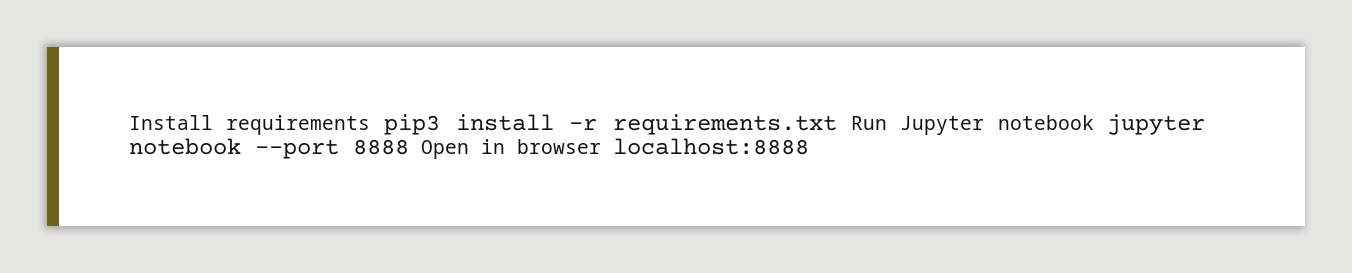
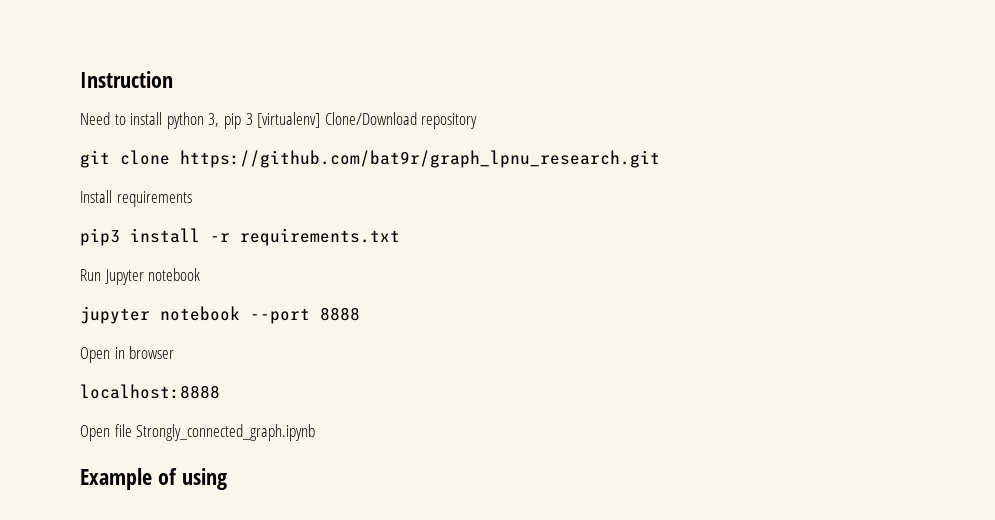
+ Instruction
+ Need to install python 3, pip 3 [virtualenv] Clone/Download repository
+ git clone https://github.com/bat9r/graph_lpnu_research.git
- Install requirements pip3 install -r requirements.txt Run Jupyter notebook jupyter notebook --port 8888 Open in browser localhost:8888
+ Install requirements
+ pip3 install -r requirements.txt
+ Run Jupyter notebook
+ jupyter notebook --port 8888
+ Open in browser
+ localhost:8888
+ Open file Strongly_connected_graph.ipynb
+ Example of using

